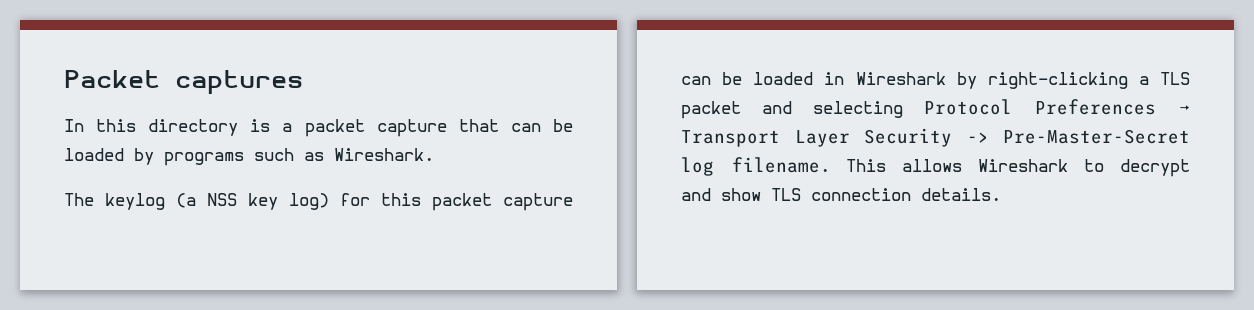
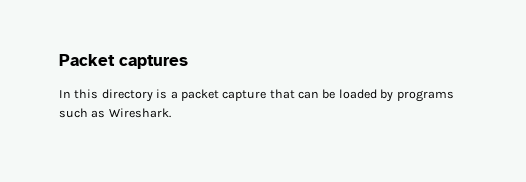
- The keylog (a NSS key log) for this packet capture can be loaded in Wireshark by right-clicking a TLS packet and selecting Protocol Preferences → Transport Layer Security -> Pre-Master-Secret log filename. This allows Wireshark to decrypt and show TLS connection details.

